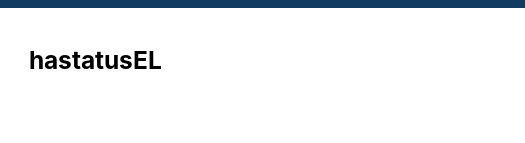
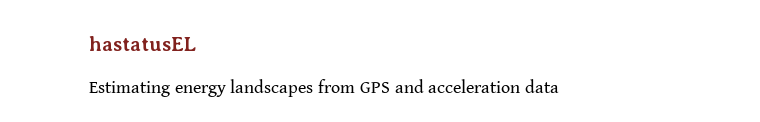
+ Estimating energy landscapes from GPS and acceleration data

